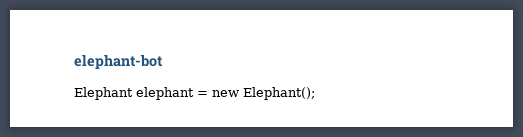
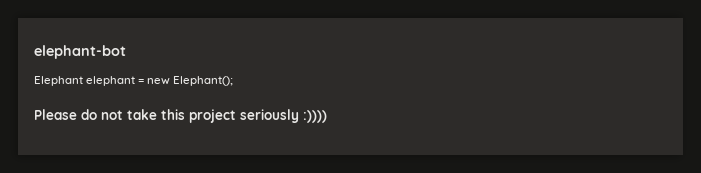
+ Please do not take this project seriously :))))

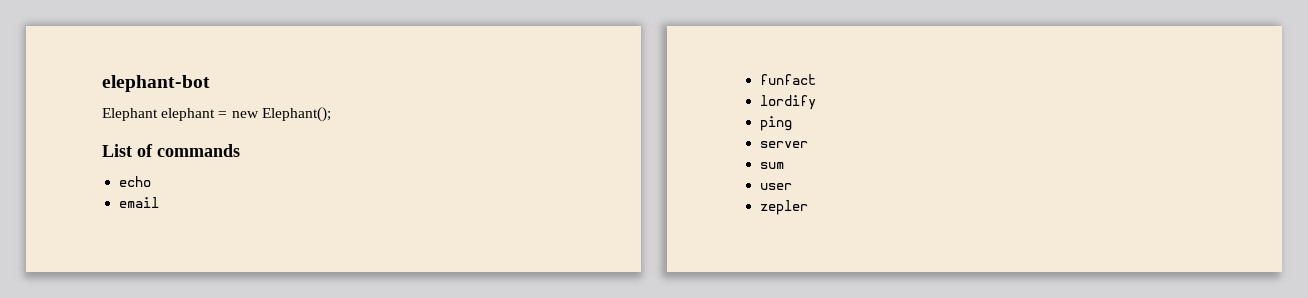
- Please do not take this project seriously :))))
+ List of commands
+ echo
+ email
+ funfact
+ lordify
+ ping
+ server
+ sum
+ user
+ zepler

